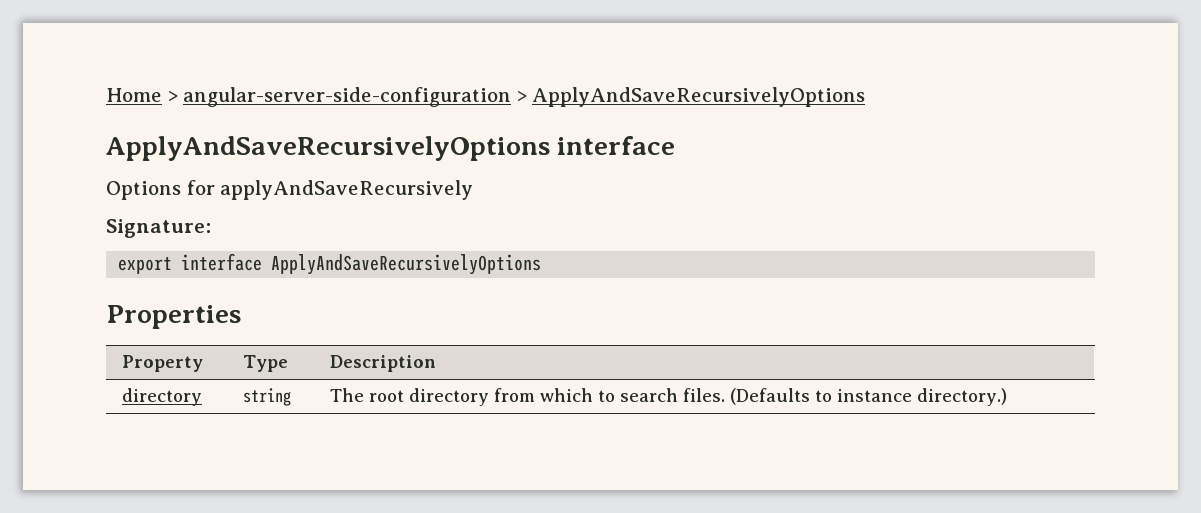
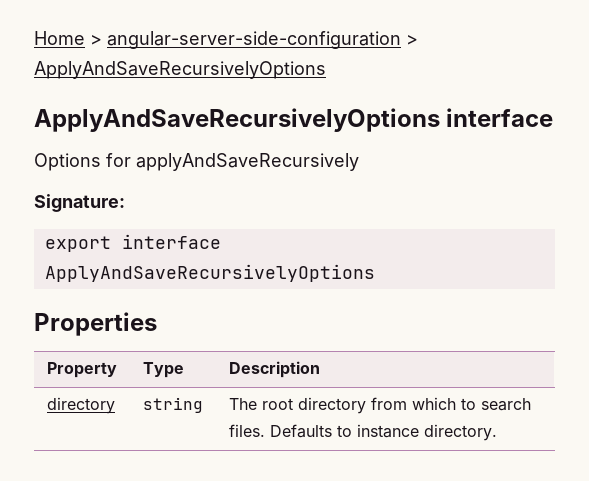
- directory | string | The root directory from which to search files. (Defaults to instance directory.)
+ directory | string | The root directory from which to search files. Defaults to instance directory.

